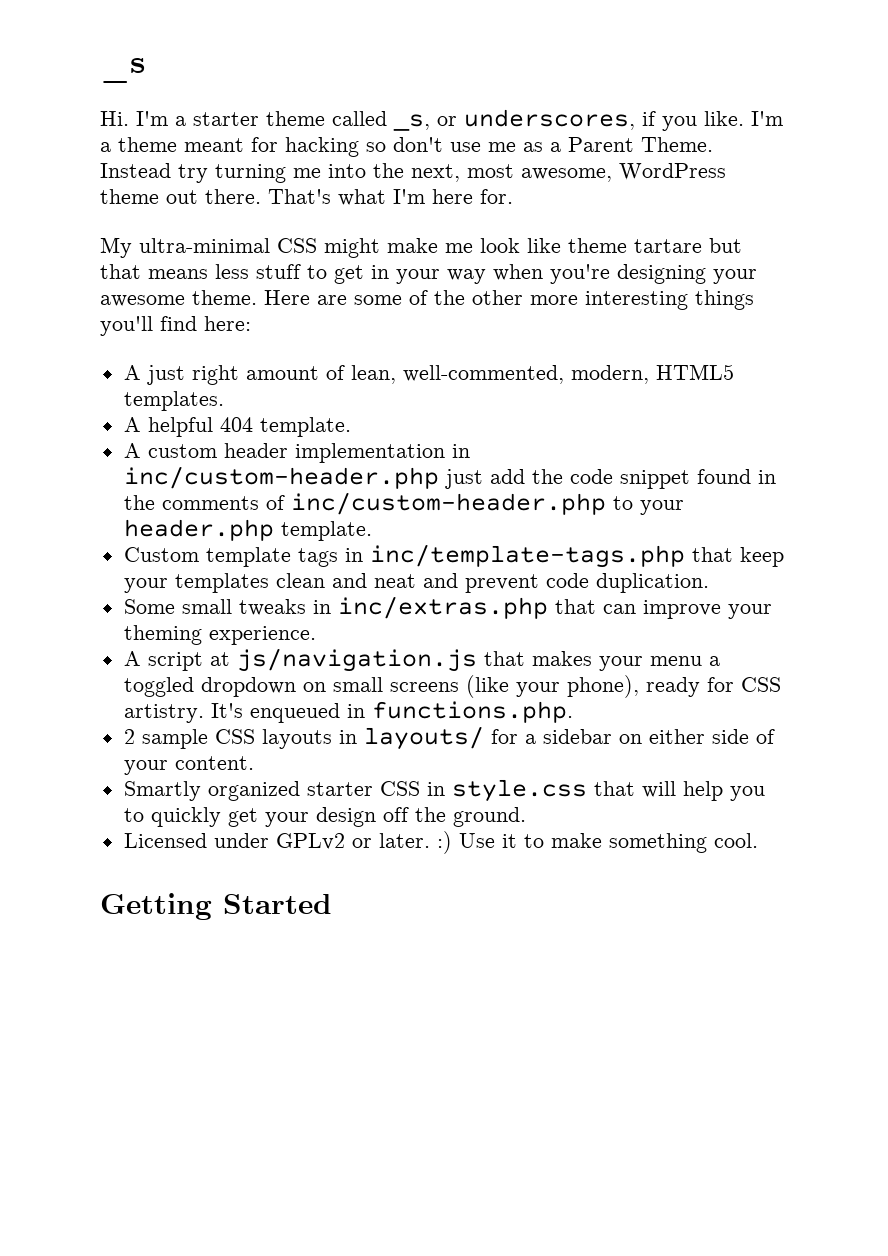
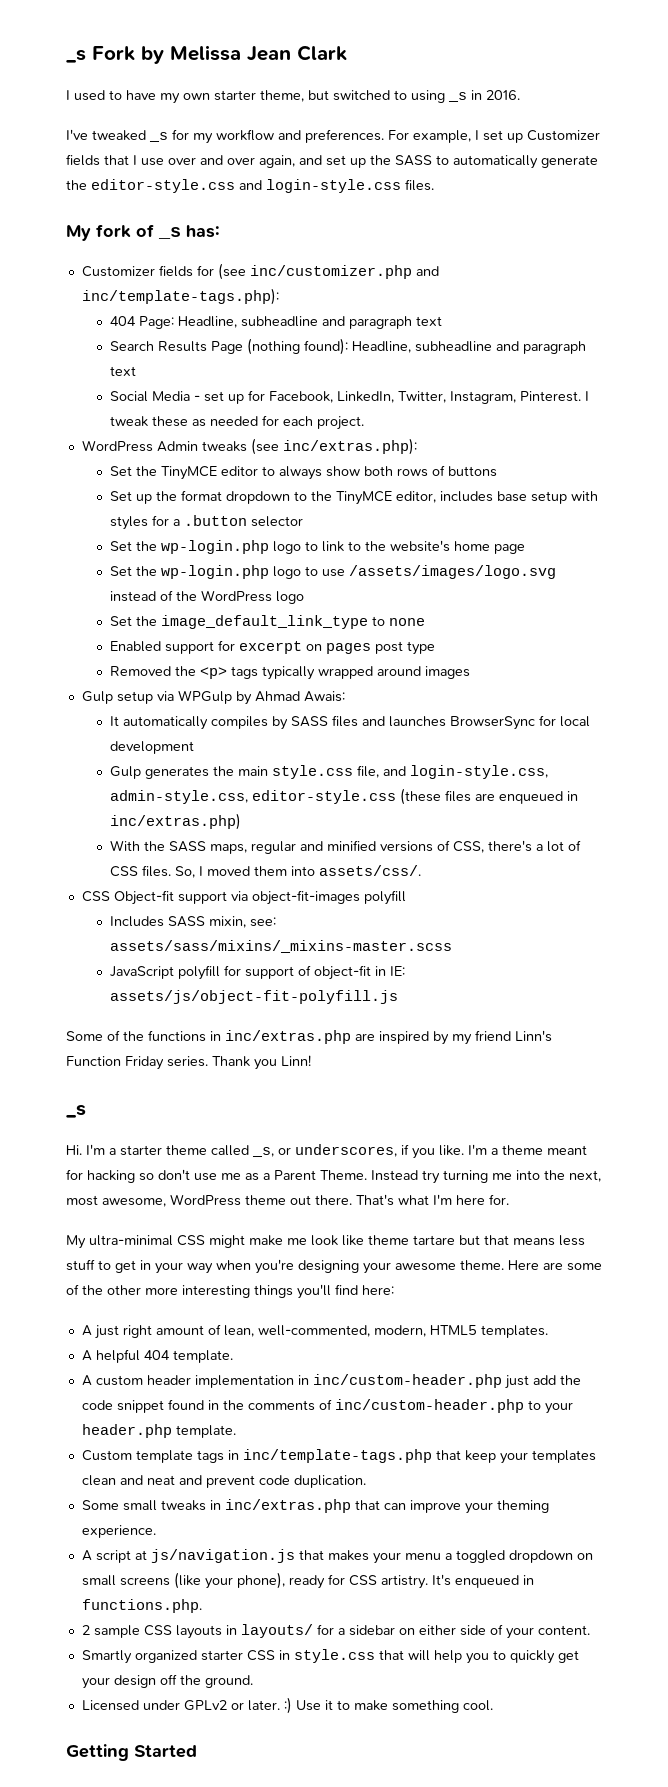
+ _s Fork by Melissa Jean Clark
+ I used to have my own starter theme, but switched to using _s in 2016.
+ I've tweaked _s for my workflow and preferences. For example, I set up Customizer fields that I use over and over again, and set up the SASS to automatically generate the editor-style.css and login-style.css files.
+ My fork of _s has:
+ Customizer fields for (see inc/customizer.php and inc/template-tags.php):
+ 404 Page: Headline, subheadline and paragraph text
+ Search Results Page (nothing found): Headline, subheadline and paragraph text
+ Social Media - set up for Facebook, LinkedIn, Twitter, Instagram, Pinterest. I tweak these as needed for each project.
+ WordPress Admin tweaks (see inc/extras.php):
+ Set the TinyMCE editor to always show both rows of buttons
+ Set up the format dropdown to the TinyMCE editor, includes base setup with styles for a .button selector
+ Set the wp-login.php logo to link to the website's home page
+ Set the wp-login.php logo to use /assets/images/logo.svg instead of the WordPress logo
+ Set the image_default_link_type to none
+ Enabled support for excerpt on pages post type
+ Removed the <p> tags typically wrapped around images
+ Gulp setup via WPGulp by Ahmad Awais:
+ It automatically compiles by SASS files and launches BrowserSync for local development
+ Gulp generates the main style.css file, and login-style.css, admin-style.css, editor-style.css (these files are enqueued in inc/extras.php)
+ With the SASS maps, regular and minified versions of CSS, there's a lot of CSS files. So, I moved them into assets/css/.
+ CSS Object-fit support via object-fit-images polyfill
+ Includes SASS mixin, see: assets/sass/mixins/_mixins-master.scss
+ JavaScript polyfill for support of object-fit in IE: assets/js/object-fit-polyfill.js
+ Some of the functions in inc/extras.php are inspired by my friend Linn's Function Friday series. Thank you Linn!

